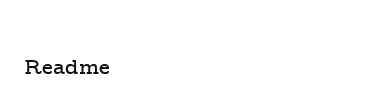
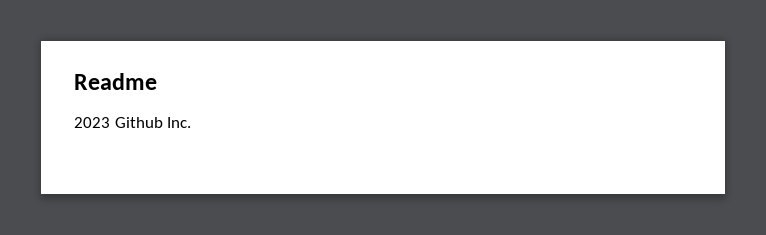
+ 2023 Github Inc.

